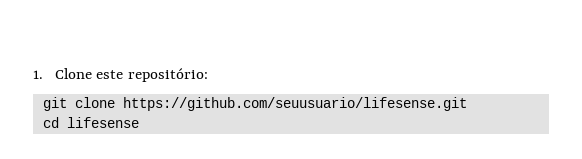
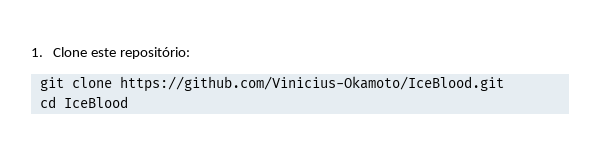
- git clone https://github.com/seuusuario/lifesense.git
+ git clone https://github.com/Vinicius-Okamoto/IceBlood.git
- cd lifesense
+ cd IceBlood

